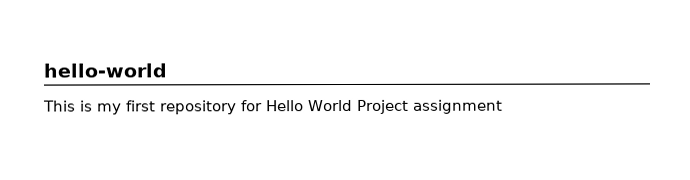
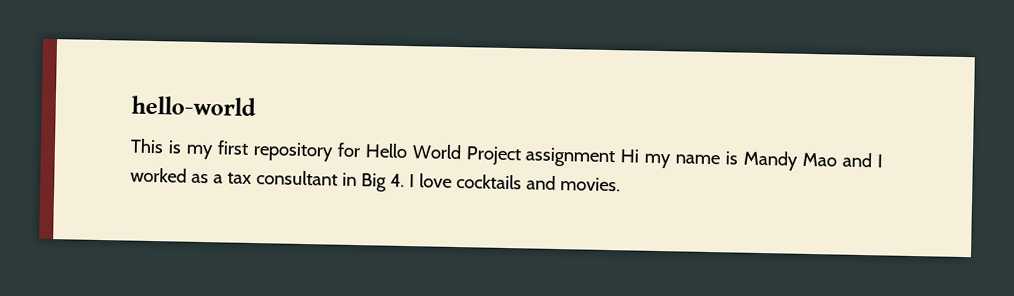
- This is my first repository for Hello World Project assignment
+ This is my first repository for Hello World Project assignment Hi my name is Mandy Mao and I worked as a tax consultant in Big 4. I love cocktails and movies.

